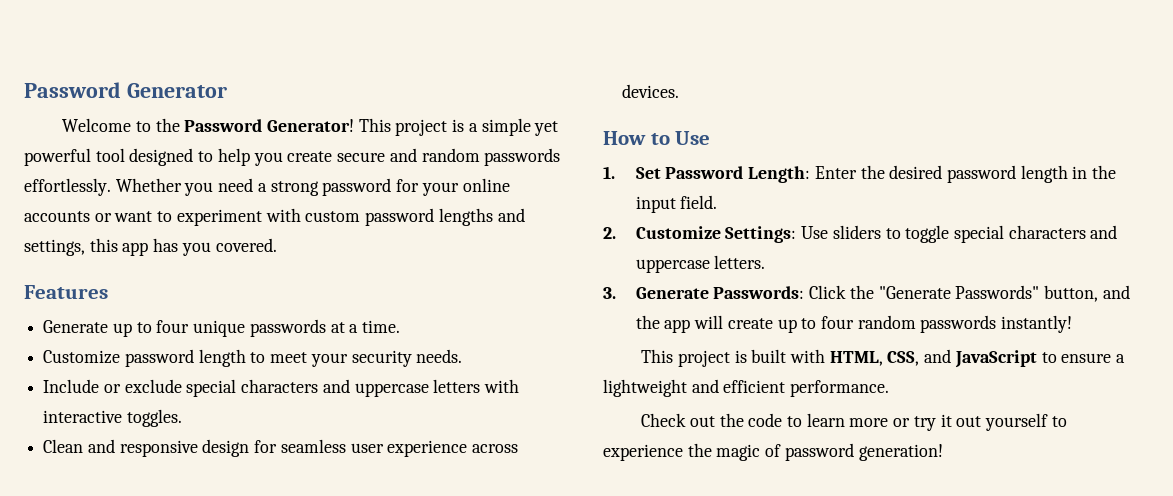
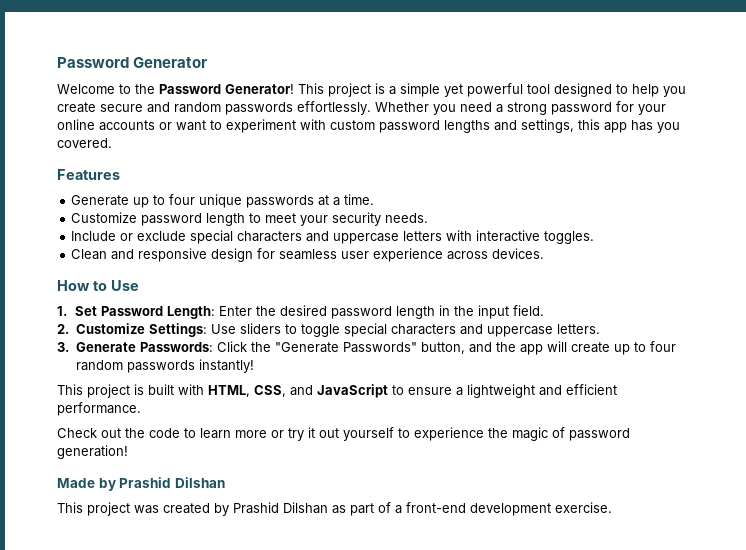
+ Made by Prashid Dilshan
+ This project was created by Prashid Dilshan as part of a front-end development exercise.

